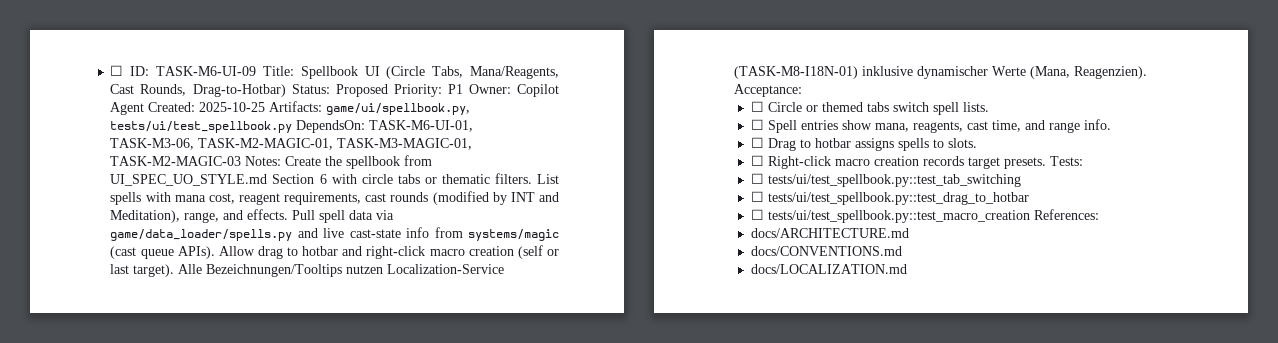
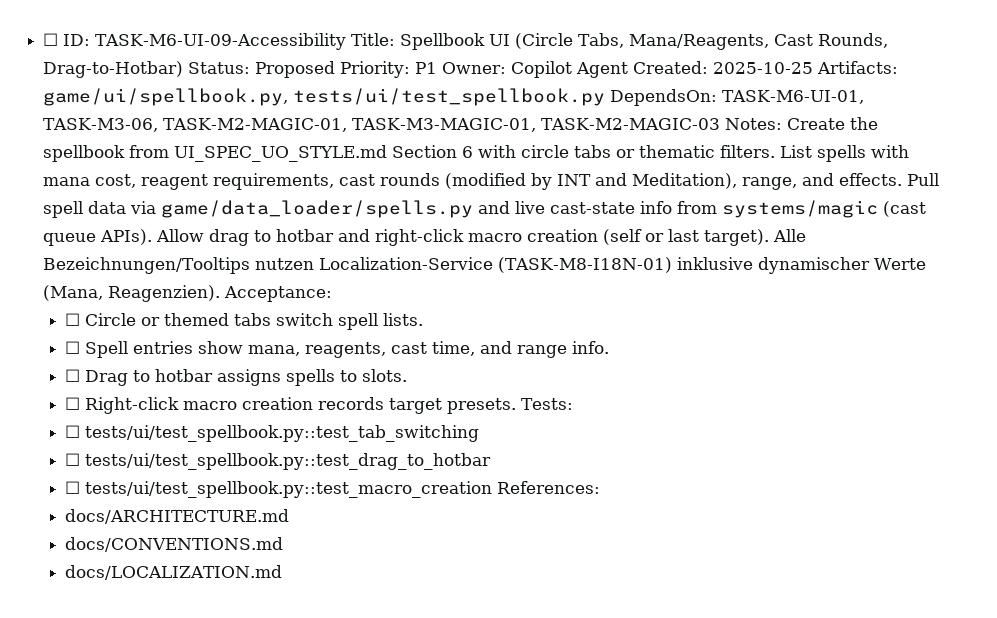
- ☐ ID: TASK-M6-UI-09 Title: Spellbook UI (Circle Tabs, Mana/Reagents, Cast Rounds, Drag-to-Hotbar) Status: Proposed Priority: P1 Owner: Copilot Agent Created: 2025-10-25 Artifacts: game/ui/spellbook.py, tests/ui/test_spellbook.py DependsOn: TASK-M6-UI-01, TASK-M3-06, TASK-M2-MAGIC-01, TASK-M3-MAGIC-01, TASK-M2-MAGIC-03 Notes: Create the spellbook from UI_SPEC_UO_STYLE.md Section 6 with circle tabs or thematic filters.
+ ☐ ID: TASK-M6-UI-09-Accessibility Title: Spellbook UI (Circle Tabs, Mana/Reagents, Cast Rounds, Drag-to-Hotbar) Status: Proposed Priority: P1 Owner: Copilot Agent Created: 2025-10-25 Artifacts: game/ui/spellbook.py, tests/ui/test_spellbook.py DependsOn: TASK-M6-UI-01, TASK-M3-06, TASK-M2-MAGIC-01, TASK-M3-MAGIC-01, TASK-M2-MAGIC-03 Notes: Create the spellbook from UI_SPEC_UO_STYLE.md Section 6 with circle tabs or thematic filters.

